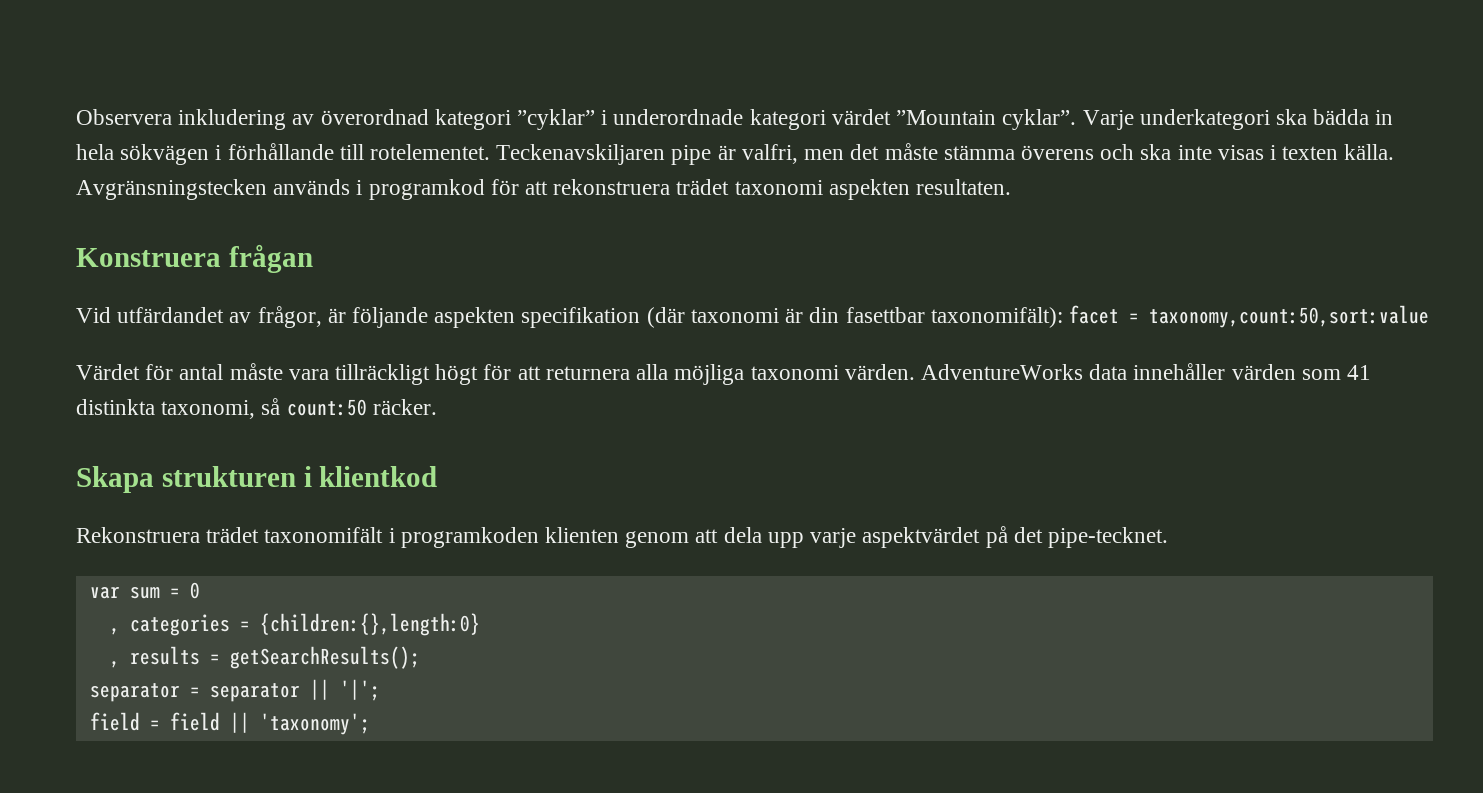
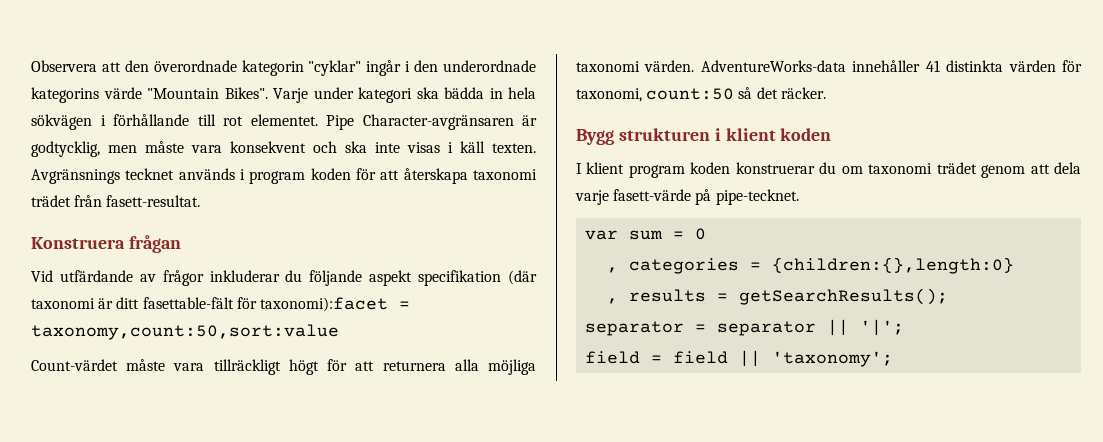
- Observera inkludering av överordnad kategori ”cyklar” i underordnade kategori värdet ”Mountain cyklar”. Varje underkategori ska bädda in hela sökvägen i förhållande till rotelementet. Teckenavskiljaren pipe är valfri, men det måste stämma överens och ska inte visas i texten källa. Avgränsningstecken används i programkod för att rekonstruera trädet taxonomi aspekten resultaten.
+ Observera att den överordnade kategorin "cyklar" ingår i den underordnade kategorins värde "Mountain Bikes". Varje under kategori ska bädda in hela sökvägen i förhållande till rot elementet. Pipe Character-avgränsaren är godtycklig, men måste vara konsekvent och ska inte visas i käll texten. Avgränsnings tecknet används i program koden för att återskapa taxonomi trädet från fasett-resultat.
  Konstruera frågan
- Vid utfärdandet av frågor, är följande aspekten specifikation (där taxonomi är din fasettbar taxonomifält): facet = taxonomy,count:50,sort:value
+ Vid utfärdande av frågor inkluderar du följande aspekt specifikation (där taxonomi är ditt fasettable-fält för taxonomi):facet = taxonomy,count:50,sort:value
- Värdet för antal måste vara tillräckligt högt för att returnera alla möjliga taxonomi värden.
+ Count-värdet måste vara tillräckligt högt för att returnera alla möjliga taxonomi värden.
- AdventureWorks data innehåller värden som 41 distinkta taxonomi, så count:50 räcker.
+ AdventureWorks-data innehåller 41 distinkta värden för taxonomi, count:50 så det räcker.
- Skapa strukturen i klientkod
- Rekonstruera trädet taxonomifält i programkoden klienten genom att dela upp varje aspektvärdet på det pipe-tecknet.
+ Bygg strukturen i klient koden
+ I klient program koden konstruerar du om taxonomi trädet genom att dela varje fasett-värde på pipe-tecknet.

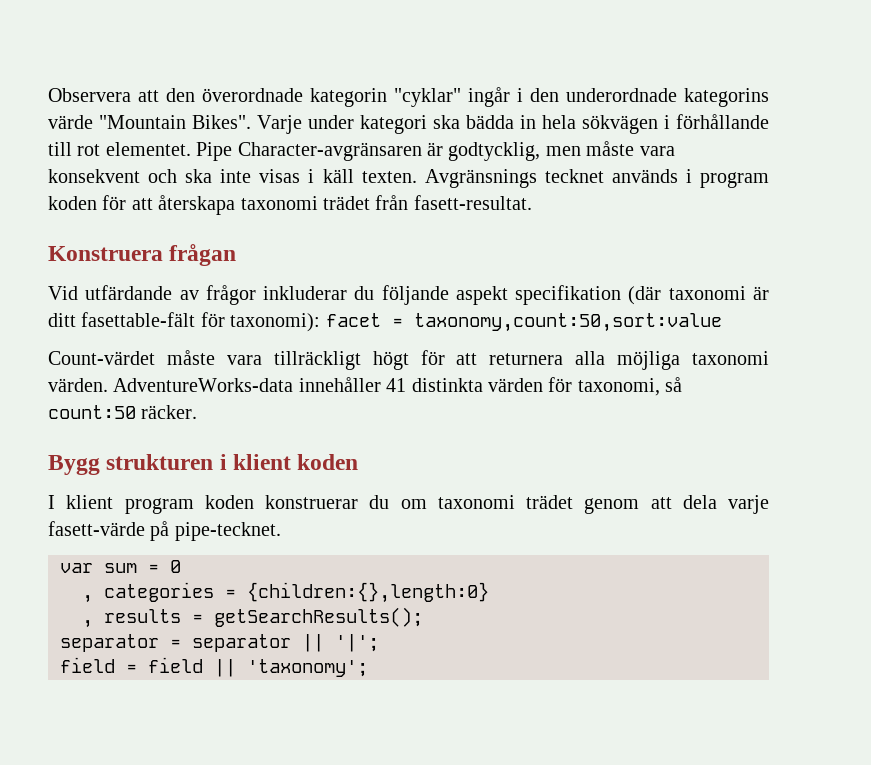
- Vid utfärdande av frågor inkluderar du följande aspekt specifikation (där taxonomi är ditt fasettable-fält för taxonomi):facet = taxonomy,count:50,sort:value
+ Vid utfärdande av frågor inkluderar du följande aspekt specifikation (där taxonomi är ditt fasettable-fält för taxonomi): facet = taxonomy,count:50,sort:value
- AdventureWorks-data innehåller 41 distinkta värden för taxonomi, count:50 så det räcker.
+ AdventureWorks-data innehåller 41 distinkta värden för taxonomi, så count:50 räcker.

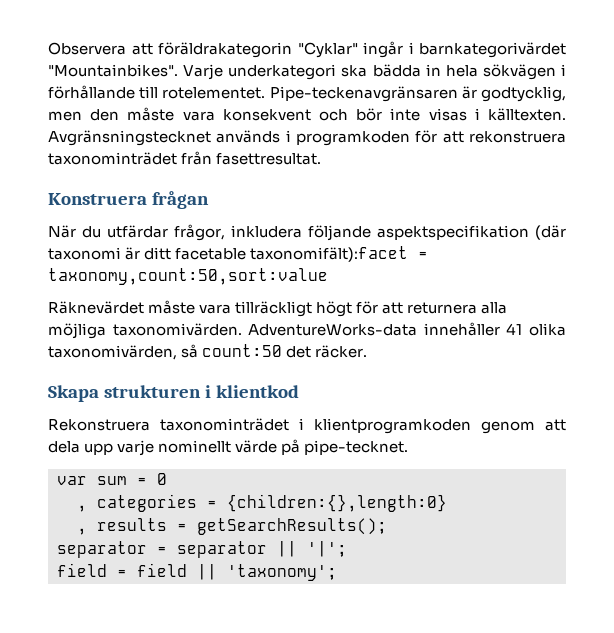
- Observera att den överordnade kategorin "cyklar" ingår i den underordnade kategorins värde "Mountain Bikes". Varje under kategori ska bädda in hela sökvägen i förhållande till rot elementet. Pipe Character-avgränsaren är godtycklig, men måste vara konsekvent och ska inte visas i käll texten. Avgränsnings tecknet används i program koden för att återskapa taxonomi trädet från fasett-resultat.
+ Observera att föräldrakategorin "Cyklar" ingår i barnkategorivärdet "Mountainbikes". Varje underkategori ska bädda in hela sökvägen i förhållande till rotelementet. Pipe-teckenavgränsaren är godtycklig, men den måste vara konsekvent och bör inte visas i källtexten. Avgränsningstecknet används i programkoden för att rekonstruera taxonominträdet från fasettresultat.
  Konstruera frågan
- Vid utfärdande av frågor inkluderar du följande aspekt specifikation (där taxonomi är ditt fasettable-fält för taxonomi): facet = taxonomy,count:50,sort:value
+ När du utfärdar frågor, inkludera följande aspektspecifikation (där taxonomi är ditt facetable taxonomifält):facet = taxonomy,count:50,sort:value
- Count-värdet måste vara tillräckligt högt för att returnera alla möjliga taxonomi värden.
+ Räknevärdet måste vara tillräckligt högt för att returnera alla möjliga taxonomivärden.
- AdventureWorks-data innehåller 41 distinkta värden för taxonomi, så count:50 räcker.
+ AdventureWorks-data innehåller 41 olika taxonomivärden, så count:50 det räcker.
- Bygg strukturen i klient koden
- I klient program koden konstruerar du om taxonomi trädet genom att dela varje fasett-värde på pipe-tecknet.
+ Skapa strukturen i klientkod
+ Rekonstruera taxonominträdet i klientprogramkoden genom att dela upp varje nominellt värde på pipe-tecknet.

